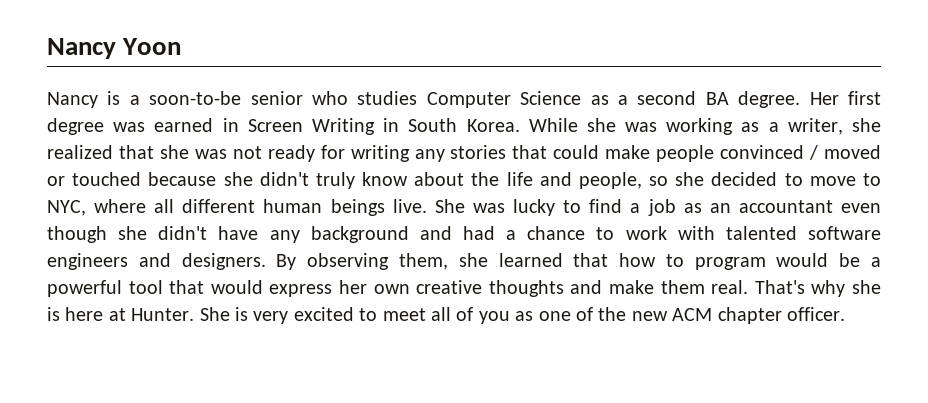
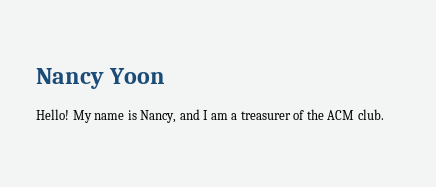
- Nancy is a soon-to-be senior who studies Computer Science as a second BA degree. Her first degree was earned in Screen Writing in South Korea. While she was working as a writer, she realized that she was not ready for writing any stories that could make people convinced / moved or touched because she didn't truly know about the life and people, so she decided to move to NYC, where all different human beings live. She was lucky to find a job as an accountant even though she didn't have any background and had a chance to work with talented software engineers and designers. By observing them, she learned that how to program would be a powerful tool that would express her own creative thoughts and make them real. That's why she is here at Hunter. She is very excited to meet all of you as one of the new ACM chapter officer.
+ Hello! My name is Nancy, and I am a treasurer of the ACM club.

